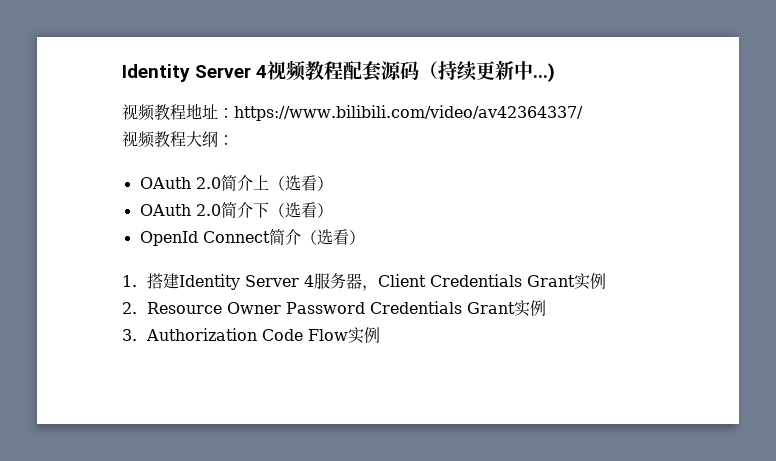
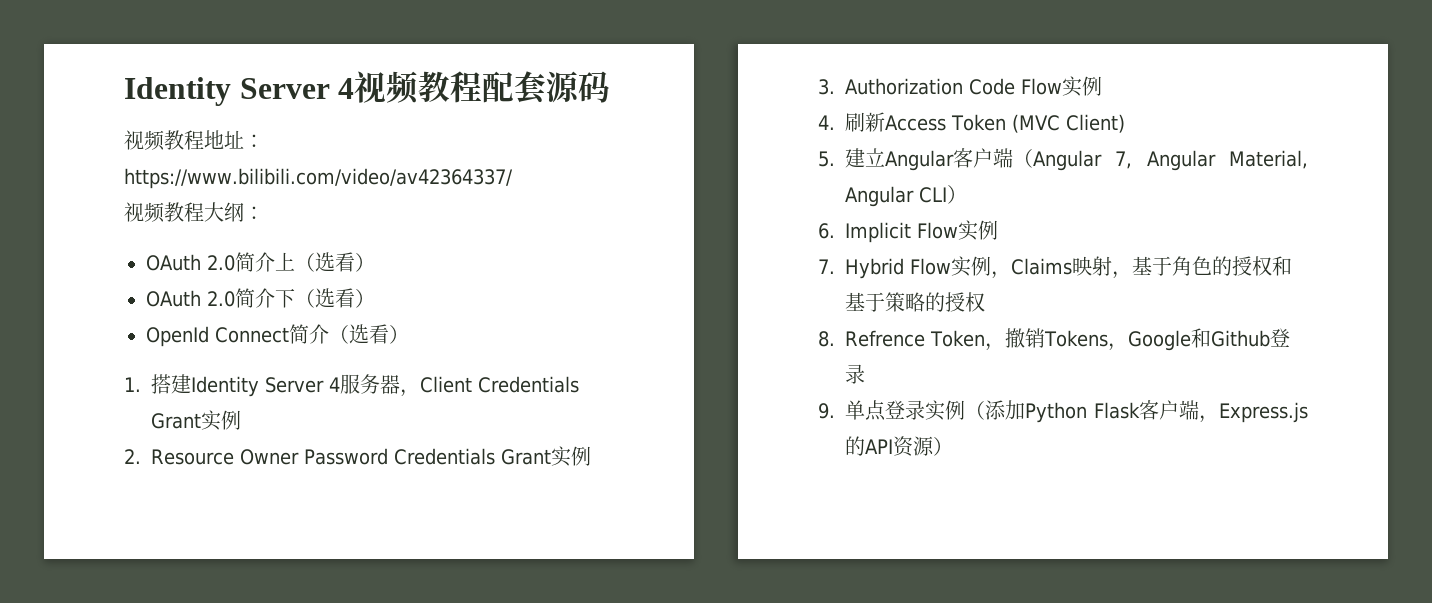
- Identity Server 4视频教程配套源码（持续更新中...)
+ Identity Server 4视频教程配套源码
+ 4.刷新Access Token (MVC Client)
+ 5.建立Angular客户端（Angular 7, Angular Material, Angular CLI）
+ 6. Implicit Flow实例
+ 7. Hybrid Flow实例，Claims映射，基于角色的授权和基于策略的授权
+ 8. Refrence Token，撤销Tokens，Google和Github登录
+ 9.单点登录实例（添加Python Flask客户端，Express.js的API资源）

